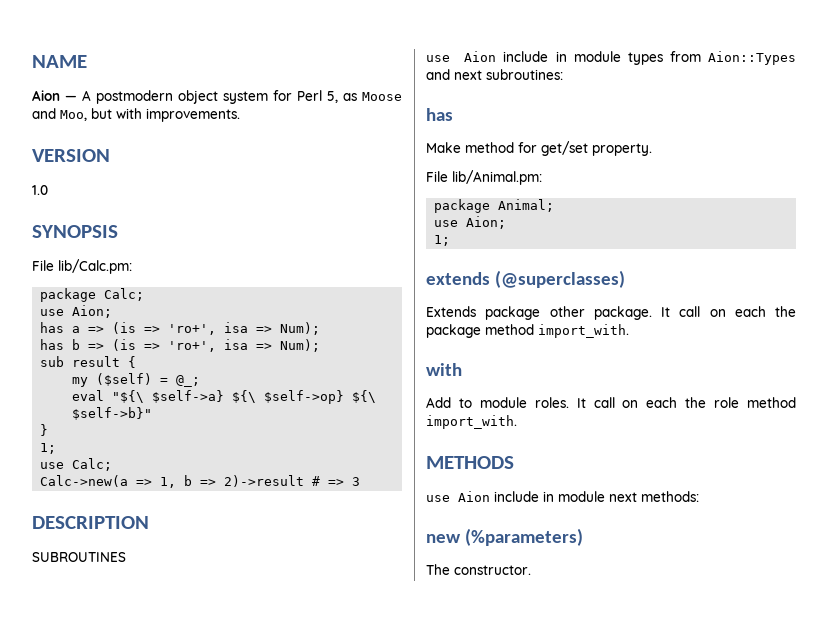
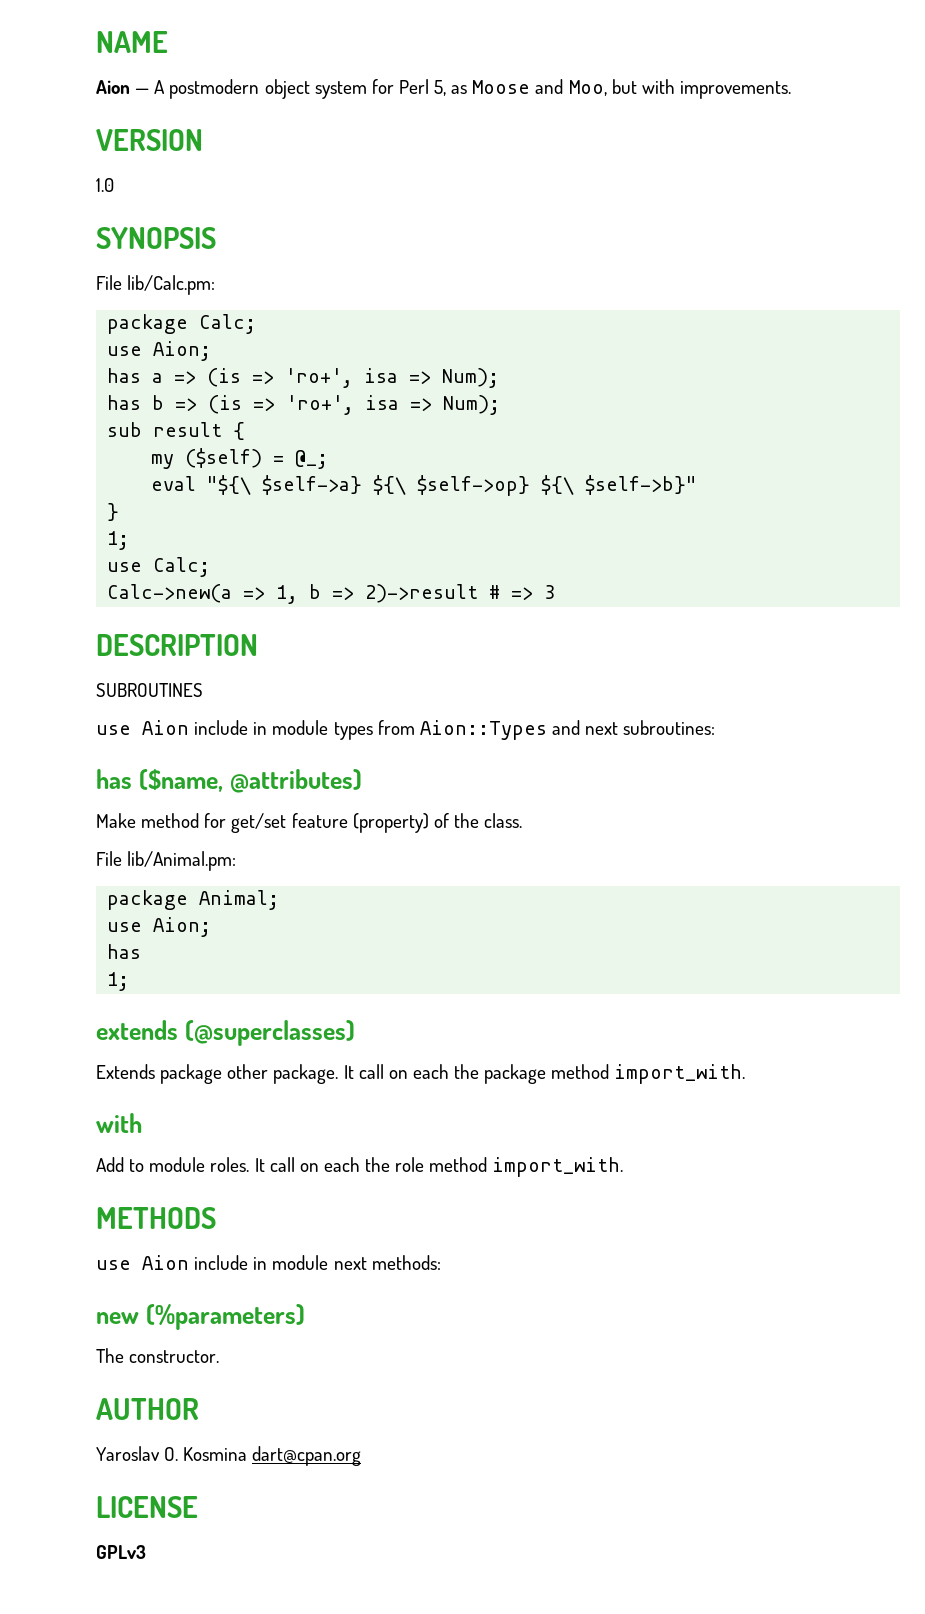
  use Aion include in module types from Aion::Types and next subroutines:
- has
+ has ($name, @attributes)
- Make method for get/set property.
+ Make method for get/set feature (property) of the class.
  package Animal;
  use Aion;
+ has
+ AUTHOR
+ Yaroslav O. Kosmina dart@cpan.org
+ LICENSE
+ GPLv3

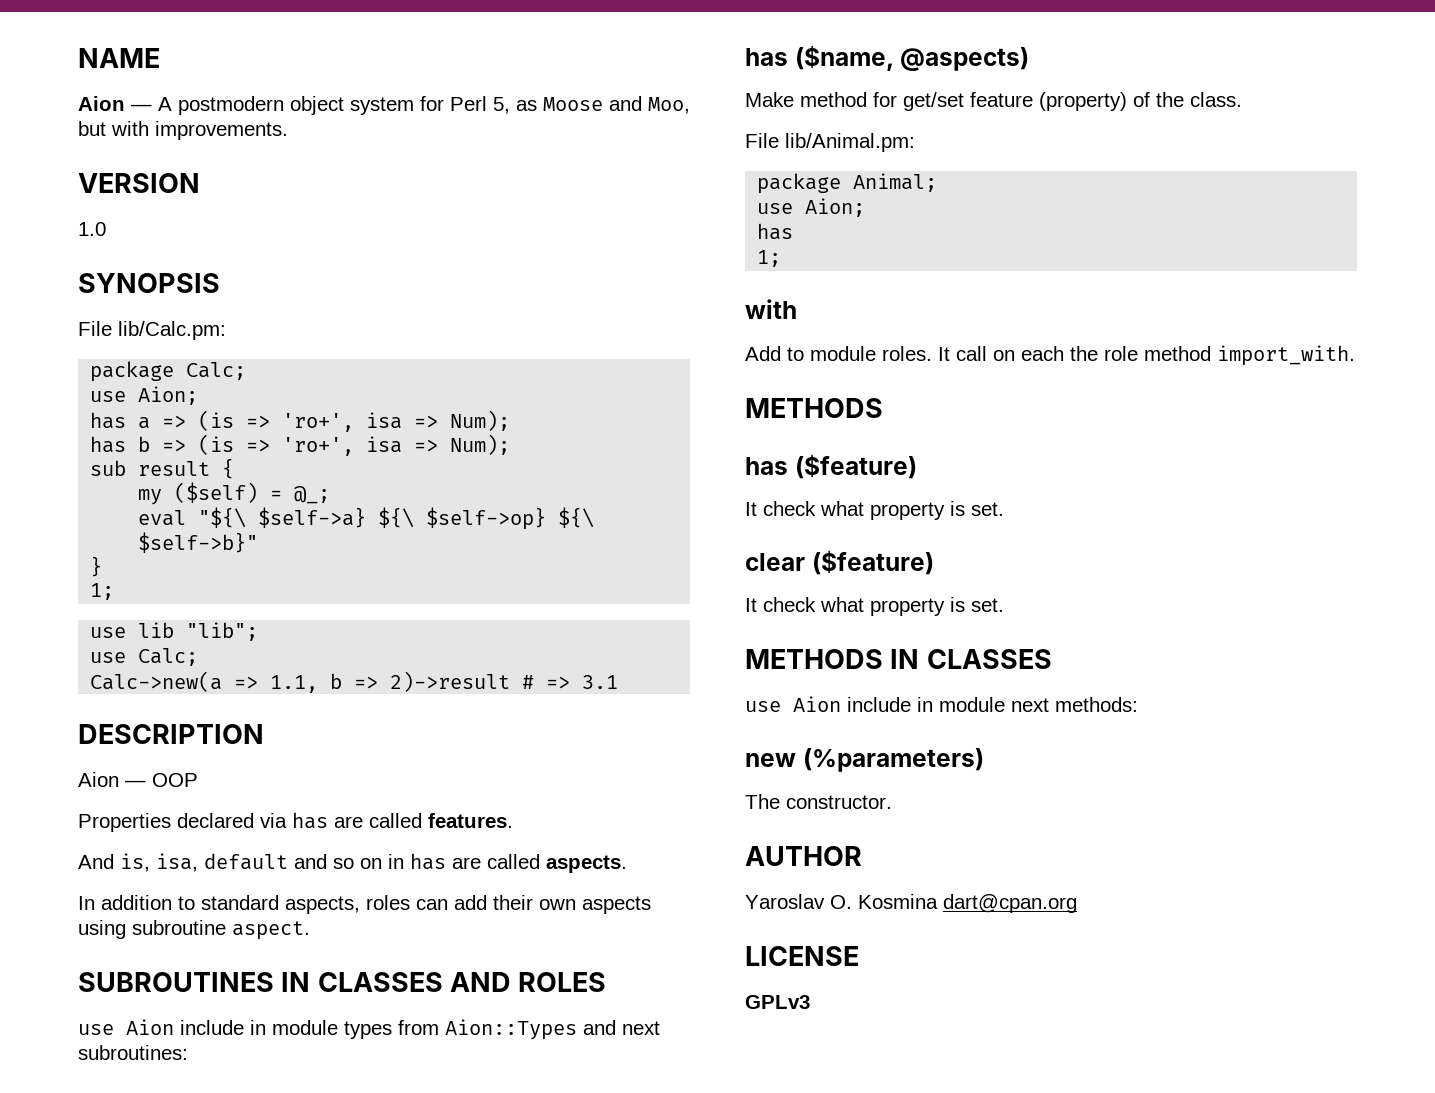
+ use lib "lib";
- Calc->new(a => 1, b => 2)->result # => 3
+ Calc->new(a => 1.1, b => 2)->result # => 3.1
- SUBROUTINES
+ Aion — OOP
+ Properties declared via has are called features.
+ And is, isa, default and so on in has are called aspects.
+ In addition to standard aspects, roles can add their own aspects using subroutine aspect.
+ SUBROUTINES IN CLASSES AND ROLES
- has ($name, @attributes)
+ has ($name, @aspects)
- extends (@superclasses)
- Extends package other package. It call on each the package method import_with.
+ has ($feature)
+ It check what property is set.
+ clear ($feature)
+ It check what property is set.
+ METHODS IN CLASSES

